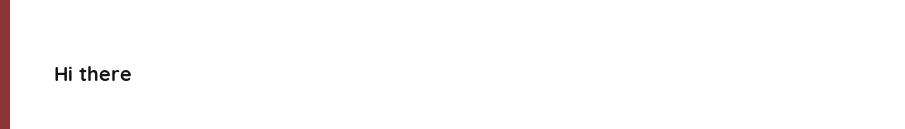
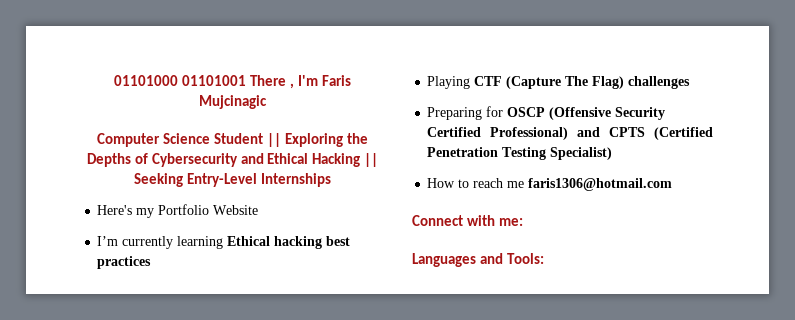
- Hi there
+ 01101000 01101001 There , I'm Faris Mujcinagic
+ Computer Science Student || Exploring the Depths of Cybersecurity and Ethical Hacking || Seeking Entry-Level Internships
+ Here's my Portfolio Website
+ I’m currently learning Ethical hacking best practices
+ Playing CTF (Capture The Flag) challenges
+ Preparing for OSCP (Offensive Security Certified Professional) and CPTS (Certified Penetration Testing Specialist)
+ How to reach me faris1306@hotmail.com
+ Connect with me:
+ Languages and Tools:

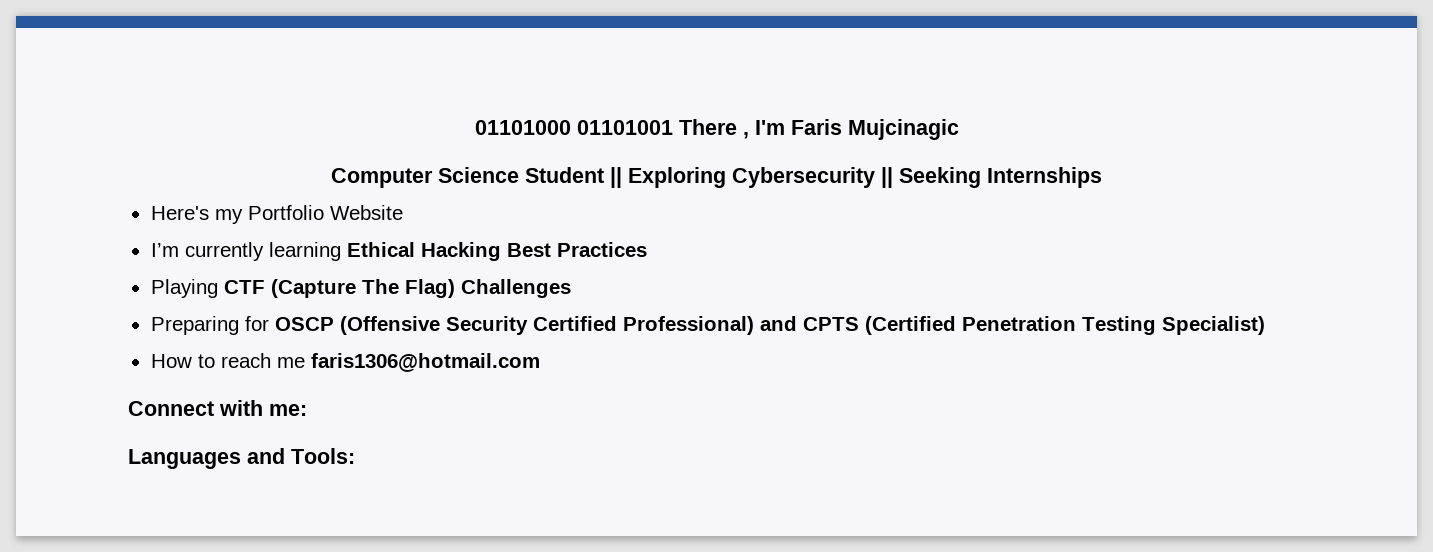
- Computer Science Student || Exploring the Depths of Cybersecurity and Ethical Hacking || Seeking Entry-Level Internships
+ Computer Science Student || Exploring Cybersecurity || Seeking Internships
- I’m currently learning Ethical hacking best practices
+ I’m currently learning Ethical Hacking Best Practices
- Playing CTF (Capture The Flag) challenges
+ Playing CTF (Capture The Flag) Challenges

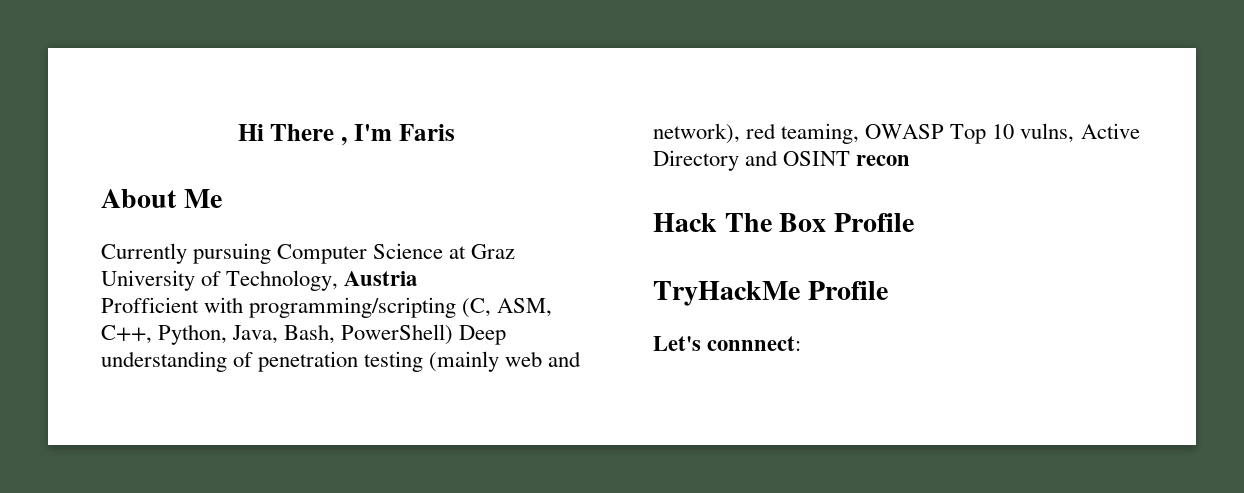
- 01101000 01101001 There , I'm Faris Mujcinagic
- Computer Science Student || Exploring Cybersecurity || Seeking Internships
- Here's my Portfolio Website
- I’m currently learning Ethical Hacking Best Practices
- Playing CTF (Capture The Flag) Challenges
- Preparing for OSCP (Offensive Security Certified Professional) and CPTS (Certified Penetration Testing Specialist)
- How to reach me faris1306@hotmail.com
- Connect with me:
- Languages and Tools:
+ Hi There , I'm Faris
+ About Me
+ Currently pursuing Computer Science at Graz University of Technology, Austria
+ Profficient with programming/scripting (C, ASM, C++, Python, Java, Bash, PowerShell) Deep understanding of penetration testing (mainly web and network), red teaming, OWASP Top 10 vulns, Active Directory and OSINT recon
+ Hack The Box Profile
+ TryHackMe Profile
+ Let's connnect:

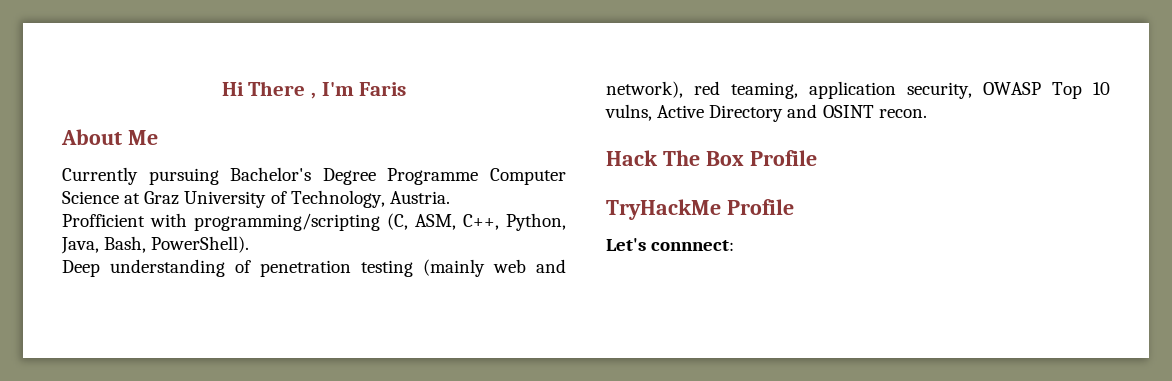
- Currently pursuing Computer Science at Graz University of Technology, Austria
+ Currently pursuing Bachelor's Degree Programme Computer Science at Graz University of Technology, Austria.
- Profficient with programming/scripting (C, ASM, C++, Python, Java, Bash, PowerShell) Deep understanding of penetration testing (mainly web and network), red teaming, OWASP Top 10 vulns, Active Directory and OSINT recon
+ Profficient with programming/scripting (C, ASM, C++, Python, Java, Bash, PowerShell).
+ Deep understanding of penetration testing (mainly web and network), red teaming, application security, OWASP Top 10 vulns, Active Directory and OSINT recon.

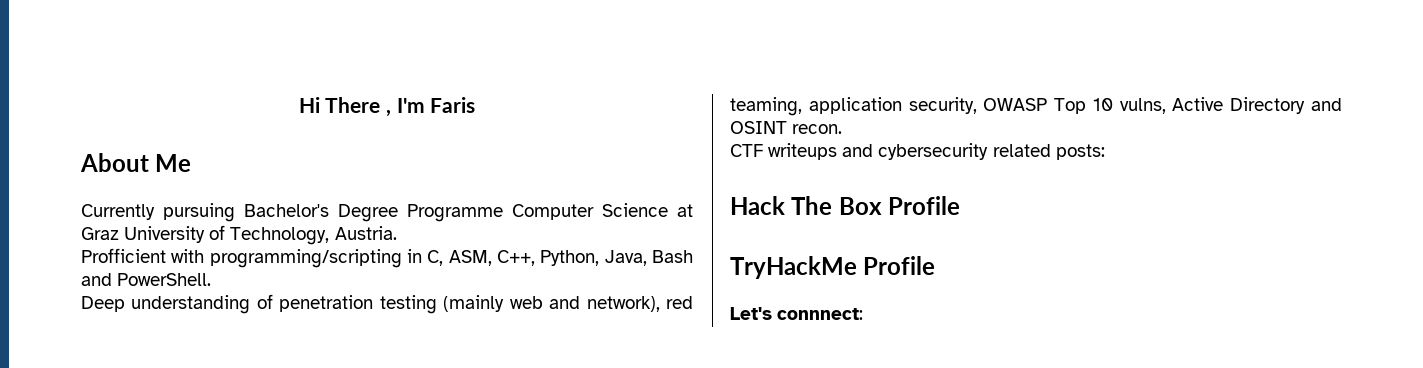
- Profficient with programming/scripting (C, ASM, C++, Python, Java, Bash, PowerShell).
+ Profficient with programming/scripting in C, ASM, C++, Python, Java, Bash and PowerShell.
+ CTF writeups and cybersecurity related posts:

